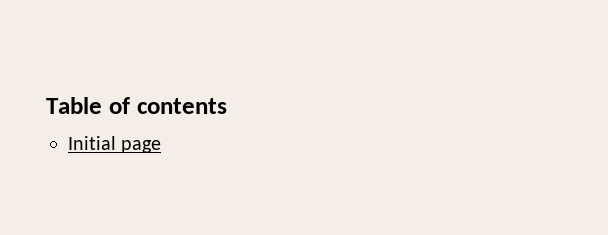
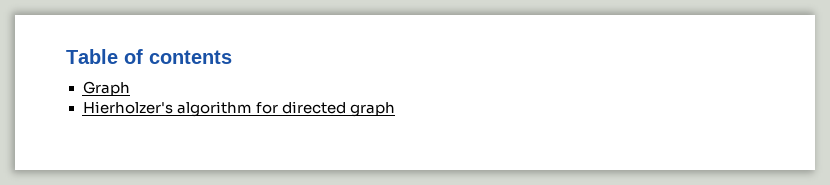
- Initial page
+ Graph
+ Hierholzer's algorithm for directed graph

